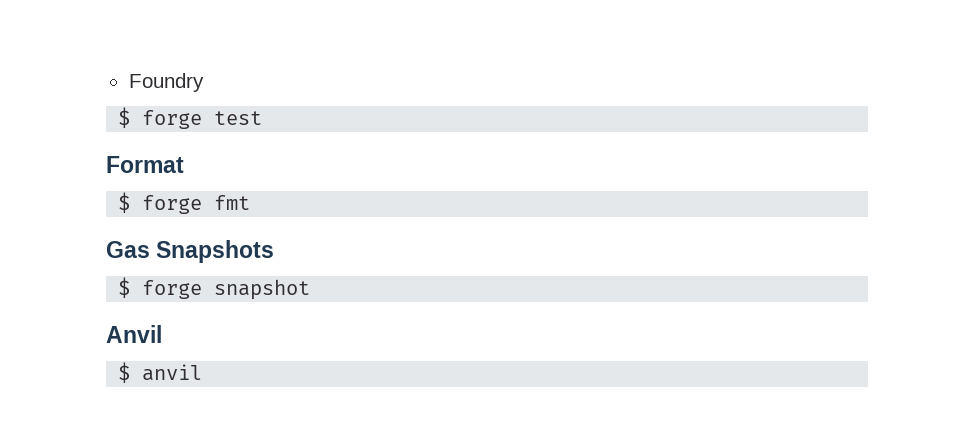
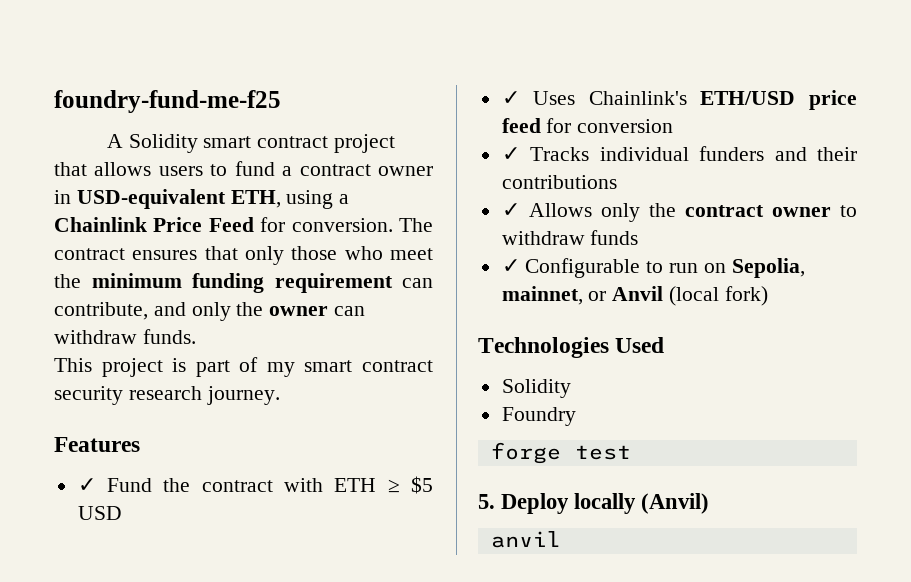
+ foundry-fund-me-f25
+ A Solidity smart contract project that allows users to fund a contract owner in USD-equivalent ETH, using a Chainlink Price Feed for conversion. The contract ensures that only those who meet the minimum funding requirement can contribute, and only the owner can withdraw funds.
+ This project is part of my smart contract security research journey.
+ Features
+ ✓ Fund the contract with ETH ≥ $5 USD
+ ✓ Uses Chainlink's ETH/USD price feed for conversion
+ ✓ Tracks individual funders and their contributions
+ ✓ Allows only the contract owner to withdraw funds
+ ✓ Configurable to run on Sepolia, mainnet, or Anvil (local fork)
+ Technologies Used
+ Solidity
- $ forge test
+ forge test
- Format
- $ forge fmt
- Gas Snapshots
- $ forge snapshot
- Anvil
- $ anvil
+ 5. Deploy locally (Anvil)
+ anvil

